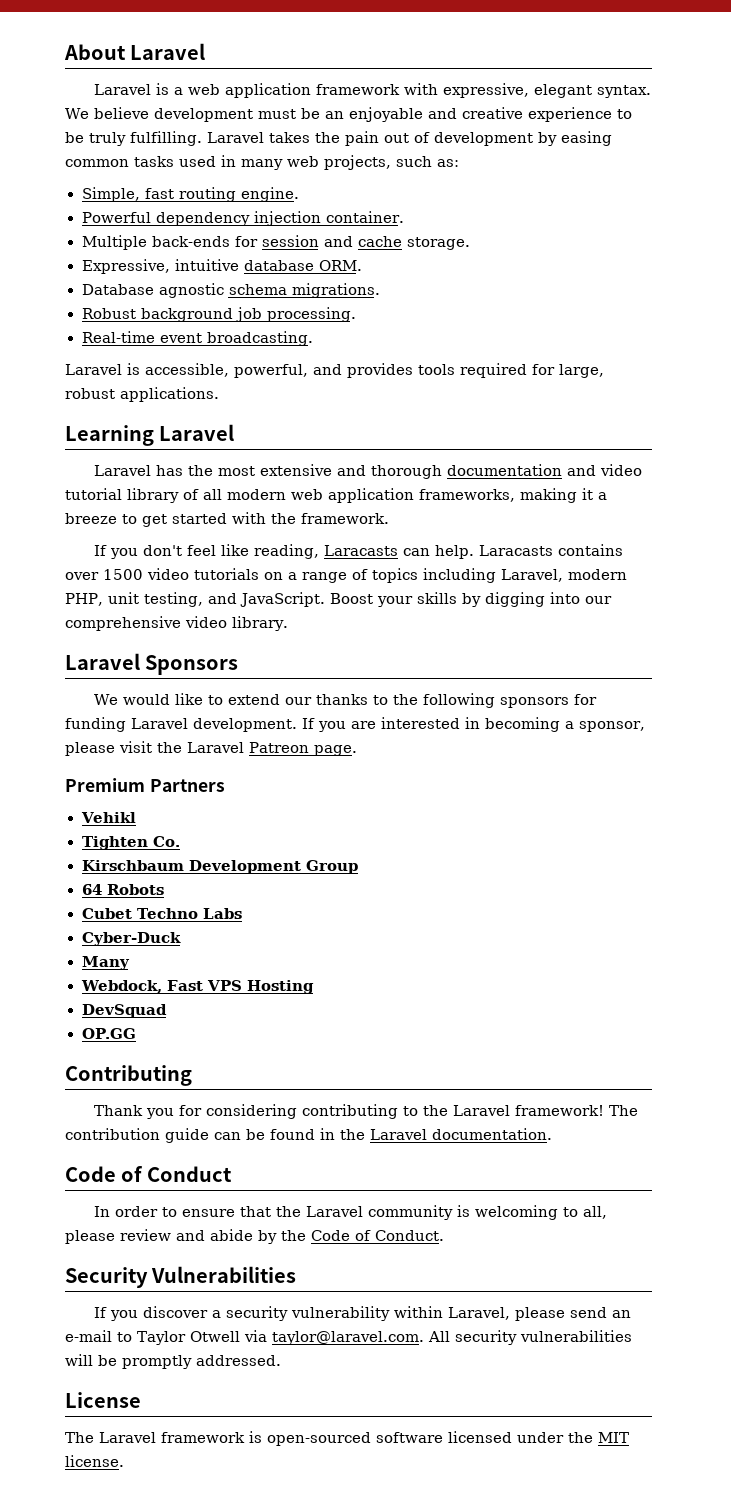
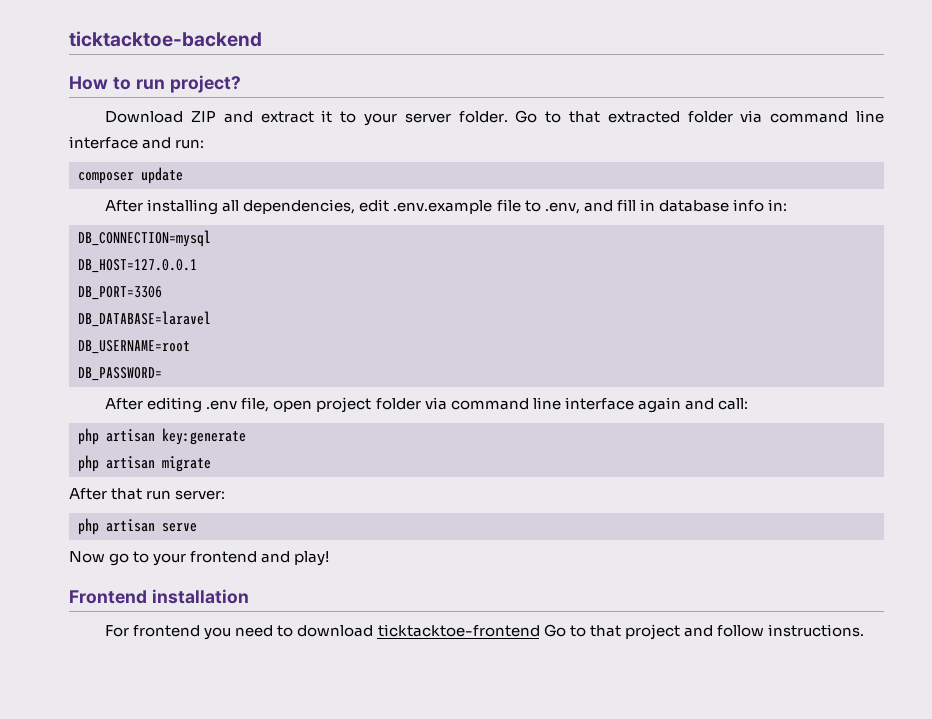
- About Laravel
- Laravel is a web application framework with expressive, elegant syntax. We believe development must be an enjoyable and creative experience to be truly fulfilling. Laravel takes the pain out of development by easing common tasks used in many web projects, such as:
- Simple, fast routing engine.
- Powerful dependency injection container.
- Multiple back-ends for session and cache storage.
- Expressive, intuitive database ORM.
- Database agnostic schema migrations.
- Robust background job processing.
- Real-time event broadcasting.
- Laravel is accessible, powerful, and provides tools required for large, robust applications.
- Learning Laravel
- Laravel has the most extensive and thorough documentation and video tutorial library of all modern web application frameworks, making it a breeze to get started with the framework.
- If you don't feel like reading, Laracasts can help. Laracasts contains over 1500 video tutorials on a range of topics including Laravel, modern PHP, unit testing, and JavaScript. Boost your skills by digging into our comprehensive video library.
- Laravel Sponsors
- We would like to extend our thanks to the following sponsors for funding Laravel development. If you are interested in becoming a sponsor, please visit the Laravel Patreon page.
- Premium Partners
- Vehikl
- Tighten Co.
- Kirschbaum Development Group
- 64 Robots
- Cubet Techno Labs
- Cyber-Duck
- Many
- Webdock, Fast VPS Hosting
- DevSquad
- OP.GG
- Contributing
- Thank you for considering contributing to the Laravel framework! The contribution guide can be found in the Laravel documentation.
- Code of Conduct
- In order to ensure that the Laravel community is welcoming to all, please review and abide by the Code of Conduct.
- Security Vulnerabilities
- If you discover a security vulnerability within Laravel, please send an e-mail to Taylor Otwell via taylor@laravel.com. All security vulnerabilities will be promptly addressed.
- License
- The Laravel framework is open-sourced software licensed under the MIT license.
+ ticktacktoe-backend
+ How to run project?
+ Download ZIP and extract it to your server folder. Go to that extracted folder via command line interface and run:
+ composer update
+ After installing all dependencies, edit .env.example file to .env, and fill in database info in:
+ DB_CONNECTION=mysql
+ DB_HOST=127.0.0.1
+ DB_PORT=3306
+ DB_DATABASE=laravel
+ DB_USERNAME=root
+ DB_PASSWORD=
+ After editing .env file, open project folder via command line interface again and call:
+ php artisan key:generate
+ php artisan migrate
+ After that run server:
+ php artisan serve
+ Now go to your frontend and play!
+ Frontend installation
+ For frontend you need to download ticktacktoe-frontend Go to that project and follow instructions.

